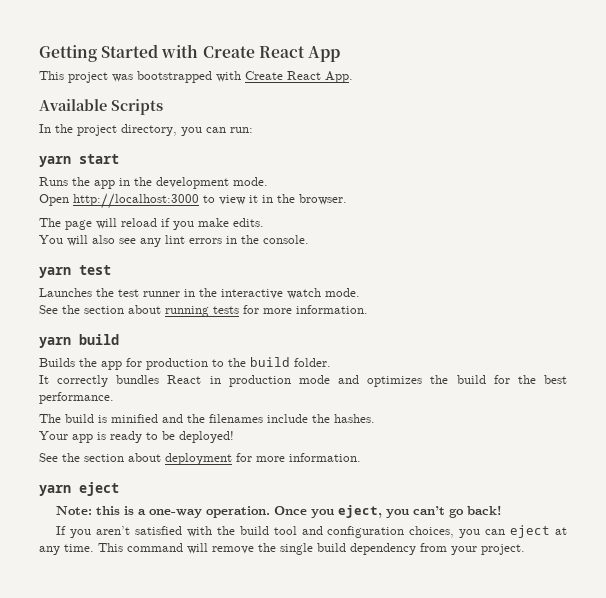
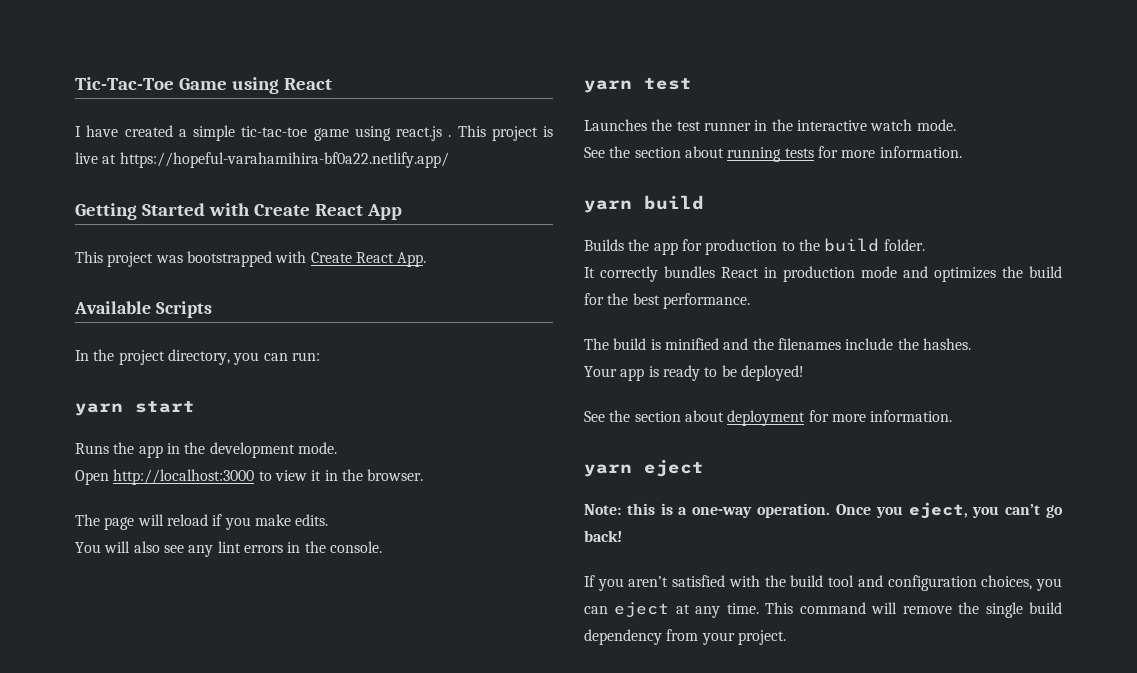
+ Tic-Tac-Toe Game using React
+ I have created a simple tic-tac-toe game using react.js . This project is live at https://hopeful-varahamihira-bf0a22.netlify.app/

